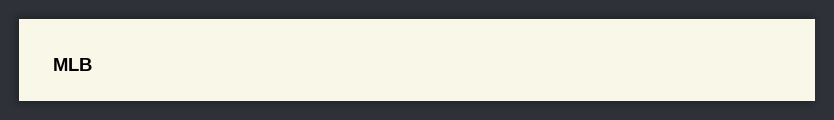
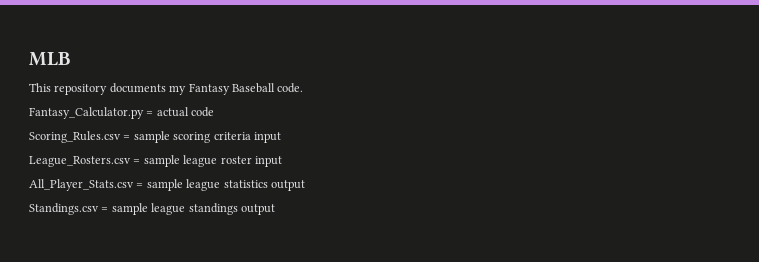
+ This repository documents my Fantasy Baseball code.
+ Fantasy_Calculator.py = actual code
+ Scoring_Rules.csv = sample scoring criteria input
+ League_Rosters.csv = sample league roster input
+ All_Player_Stats.csv = sample league statistics output
+ Standings.csv = sample league standings output

